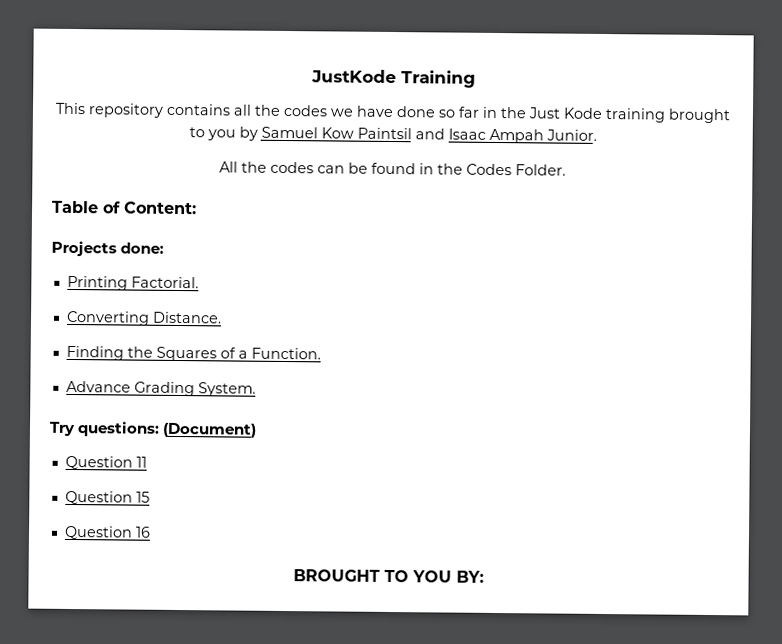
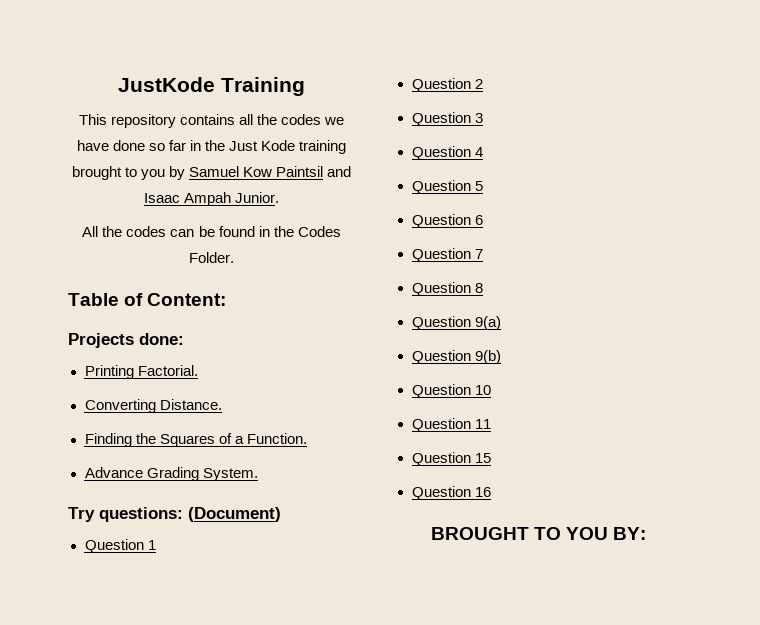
+ Question 1
+ Question 2
+ Question 3
+ Question 4
+ Question 5
+ Question 6
+ Question 7
+ Question 8
+ Question 9(a)
+ Question 9(b)
+ Question 10

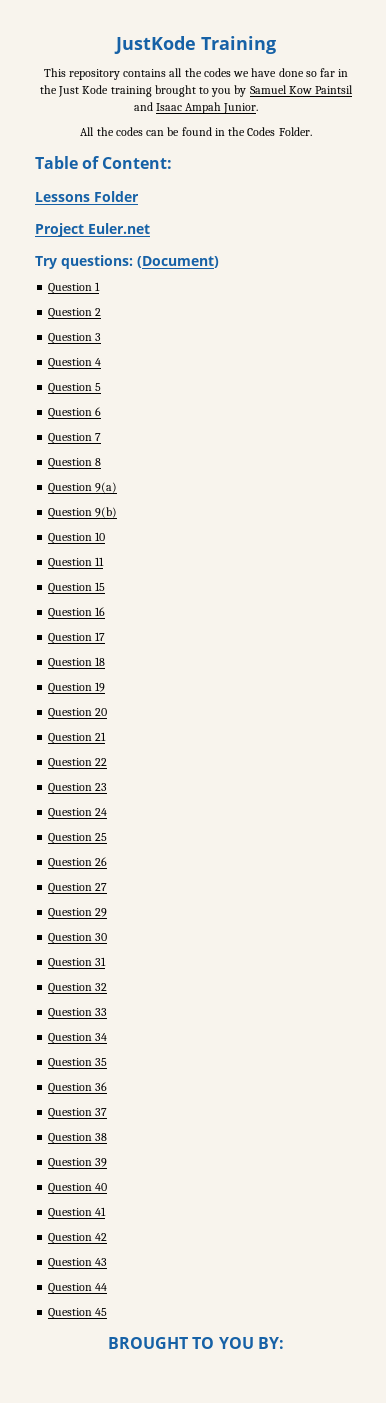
- Projects done:
- Printing Factorial.
- Converting Distance.
- Finding the Squares of a Function.
- Advance Grading System.
+ Lessons Folder
+ Project Euler.net
+ Question 17
+ Question 18
+ Question 19
+ Question 20
+ Question 21
+ Question 22
+ Question 23
+ Question 24
+ Question 25
+ Question 26
+ Question 27
+ Question 29
+ Question 30
+ Question 31
+ Question 32
+ Question 33
+ Question 34
+ Question 35
+ Question 36
+ Question 37
+ Question 38
+ Question 39
+ Question 40
+ Question 41
+ Question 42
+ Question 43
+ Question 44
+ Question 45

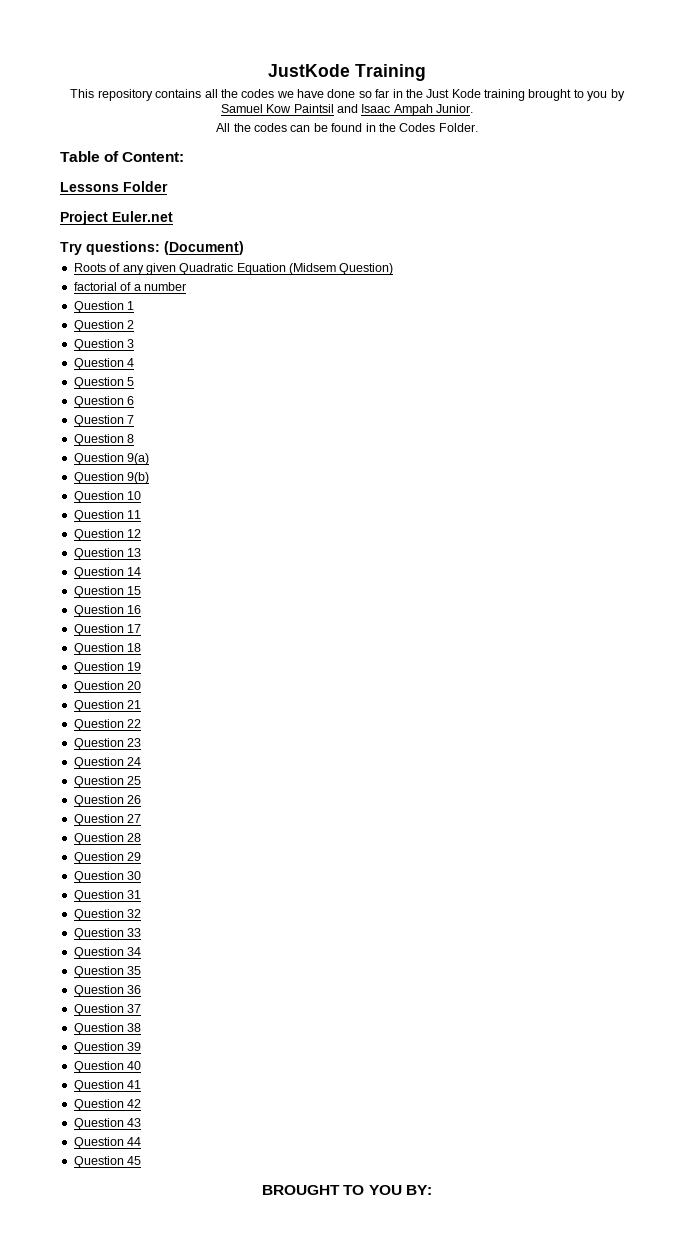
+ Roots of any given Quadratic Equation (Midsem Question)
+ factorial of a number
+ Question 12
+ Question 13
+ Question 14
+ Question 28

